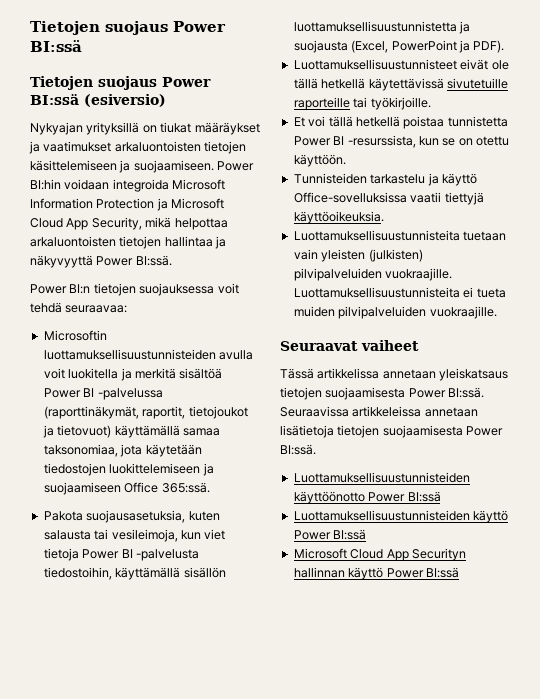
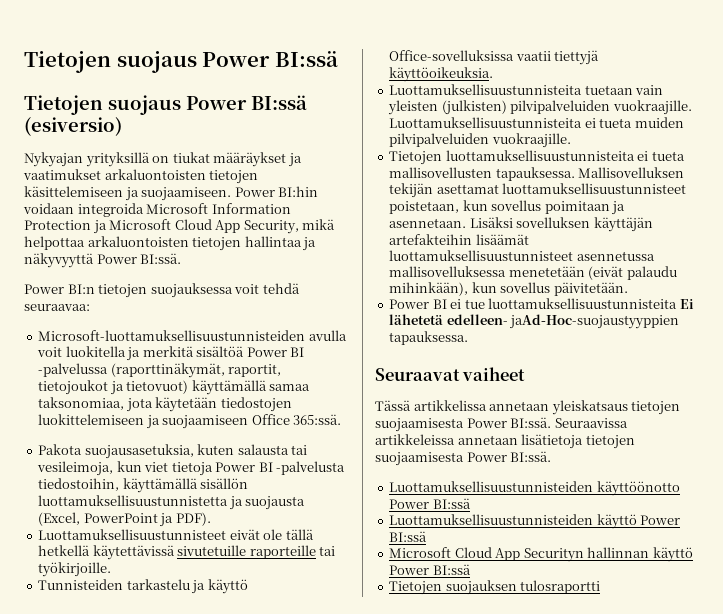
- Microsoftin luottamuksellisuustunnisteiden avulla voit luokitella ja merkitä sisältöä Power BI -palvelussa (raporttinäkymät, raportit, tietojoukot ja tietovuot) käyttämällä samaa taksonomiaa, jota käytetään tiedostojen luokittelemiseen ja suojaamiseen Office 365:ssä.
+ Microsoft-luottamuksellisuustunnisteiden avulla voit luokitella ja merkitä sisältöä Power BI -palvelussa (raporttinäkymät, raportit, tietojoukot ja tietovuot) käyttämällä samaa taksonomiaa, jota käytetään tiedostojen luokittelemiseen ja suojaamiseen Office 365:ssä.
- Et voi tällä hetkellä poistaa tunnistetta Power BI -resurssista, kun se on otettu käyttöön.
+ Tietojen luottamuksellisuustunnisteita ei tueta mallisovellusten tapauksessa. Mallisovelluksen tekijän asettamat luottamuksellisuustunnisteet poistetaan, kun sovellus poimitaan ja asennetaan. Lisäksi sovelluksen käyttäjän artefakteihin lisäämät luottamuksellisuustunnisteet asennetussa mallisovelluksessa menetetään (eivät palaudu mihinkään), kun sovellus päivitetään.
+ Power BI ei tue luottamuksellisuustunnisteita Ei lähetetä edelleen- jaAd-Hoc-suojaustyyppien tapauksessa.
+ Tietojen suojauksen tulosraportti

